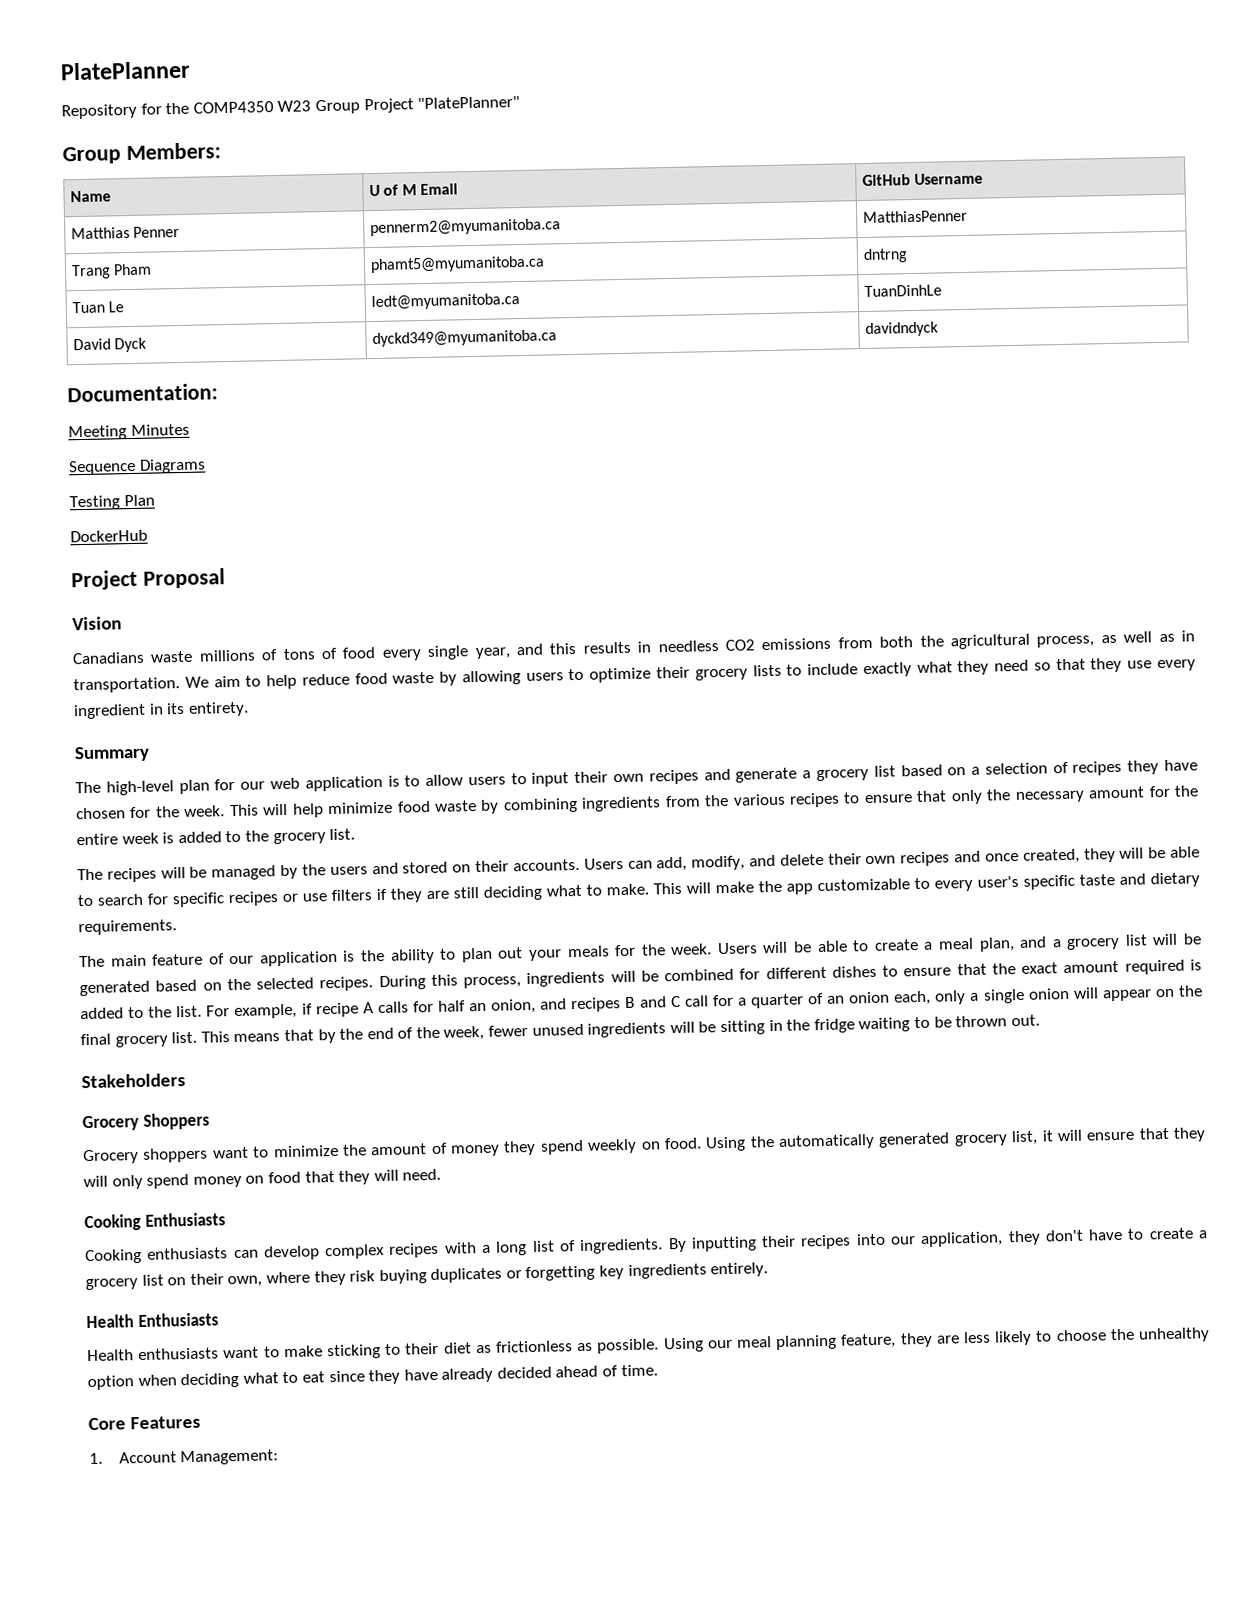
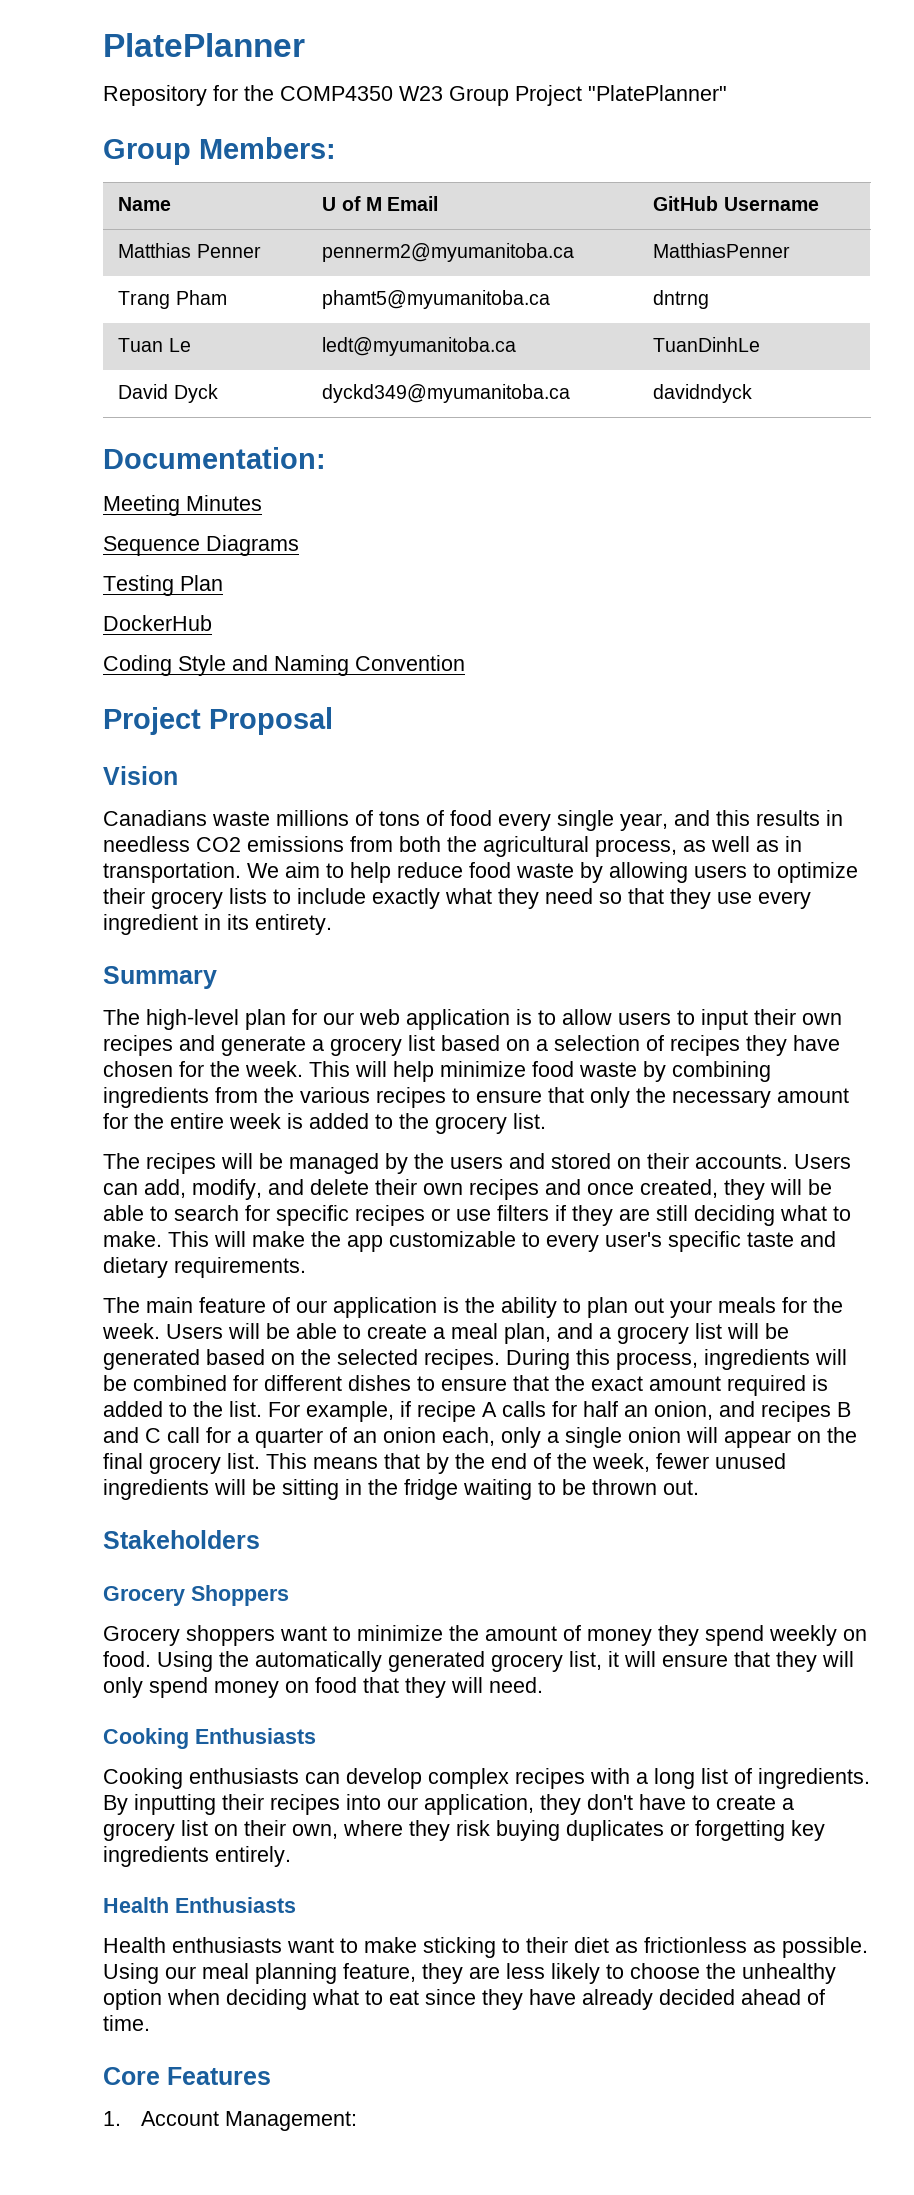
+ Coding Style and Naming Convention

